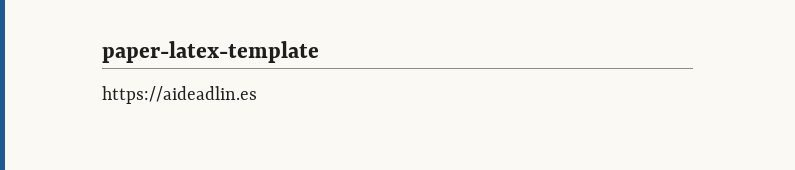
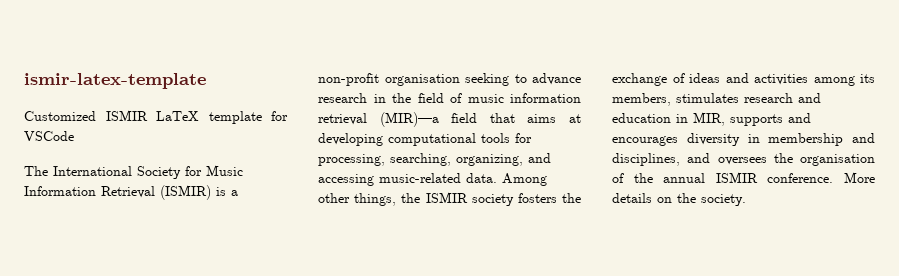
- paper-latex-template
- https://aideadlin.es
+ ismir-latex-template
+ Customized ISMIR LaTeX template for VSCode
+ The International Society for Music Information Retrieval (ISMIR) is a non-profit organisation seeking to advance research in the field of music information retrieval (MIR)—a field that aims at developing computational tools for processing, searching, organizing, and accessing music-related data. Among other things, the ISMIR society fosters the exchange of ideas and activities among its members, stimulates research and education in MIR, supports and encourages diversity in membership and disciplines, and oversees the organisation of the annual ISMIR conference. More details on the society.

